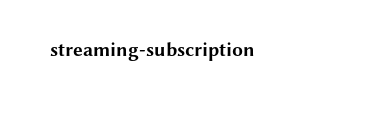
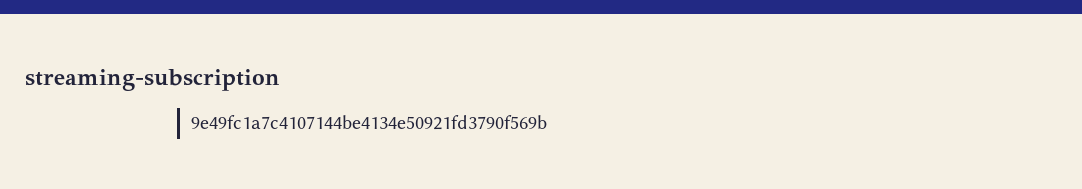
+ 9e49fc1a7c4107144be4134e50921fd3790f569b

